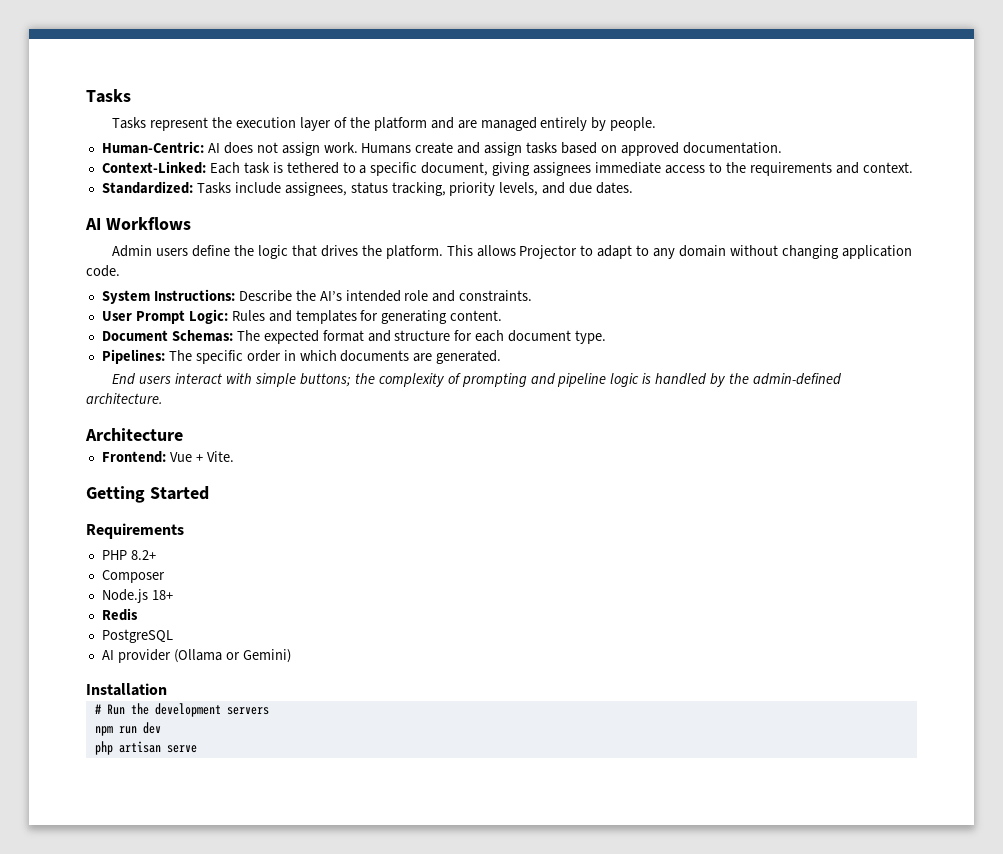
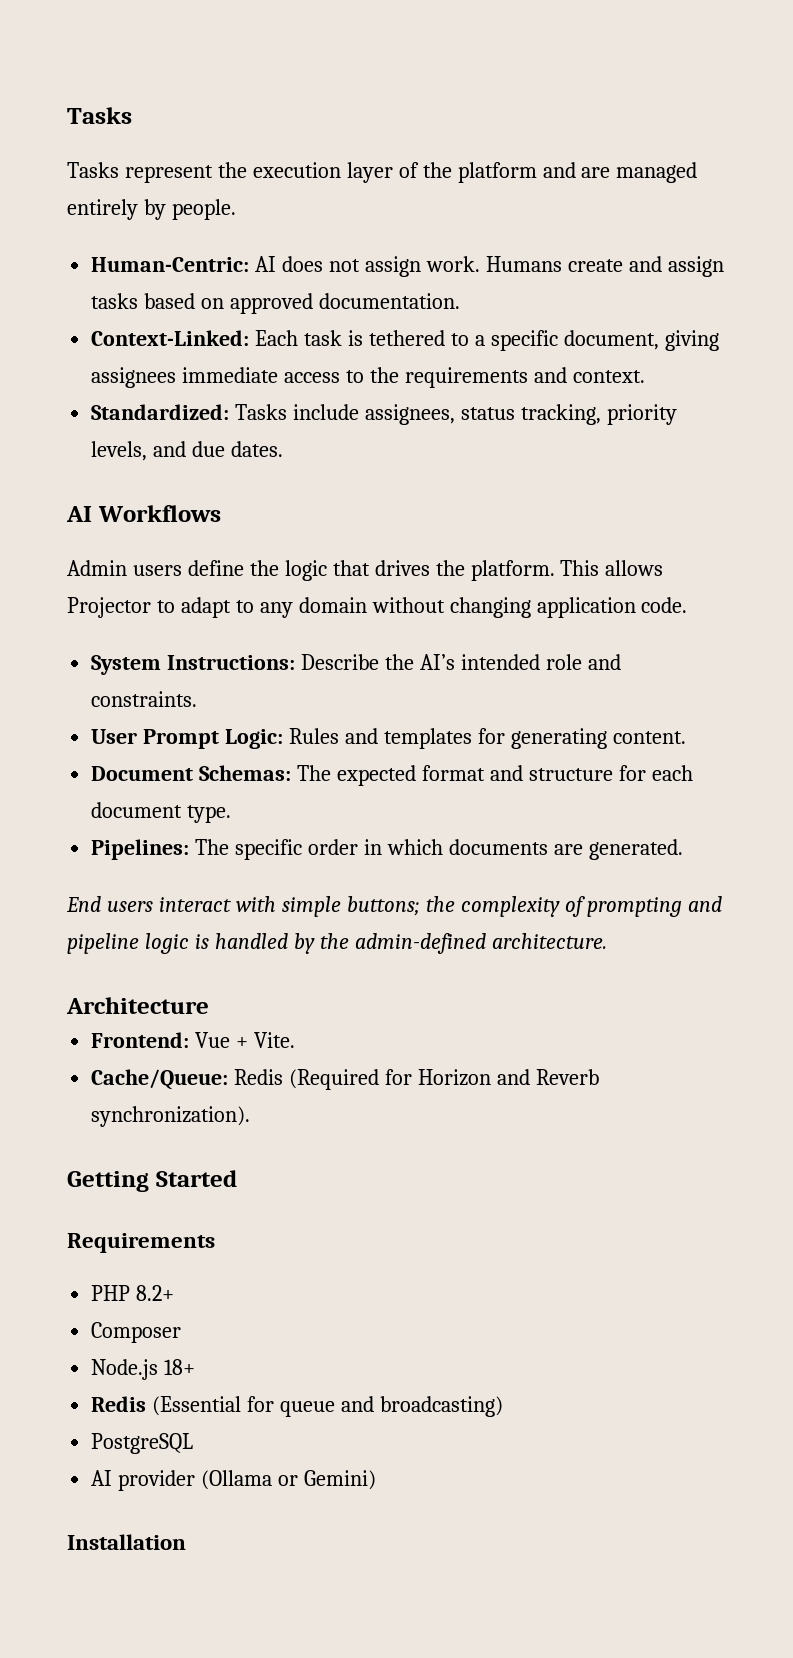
+ Cache/Queue: Redis (Required for Horizon and Reverb synchronization).
- Redis
+ Redis (Essential for queue and broadcasting)
- # Run the development servers
- npm run dev
- php artisan serve

